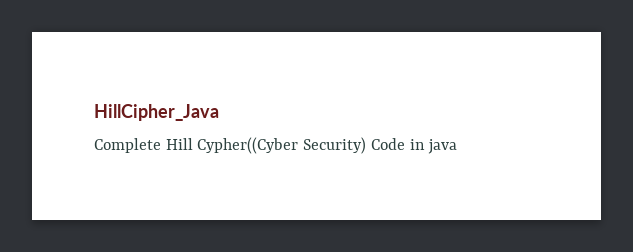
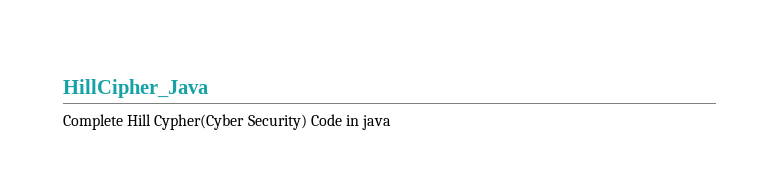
- Complete Hill Cypher((Cyber Security) Code in java
+ Complete Hill Cypher(Cyber Security) Code in java

